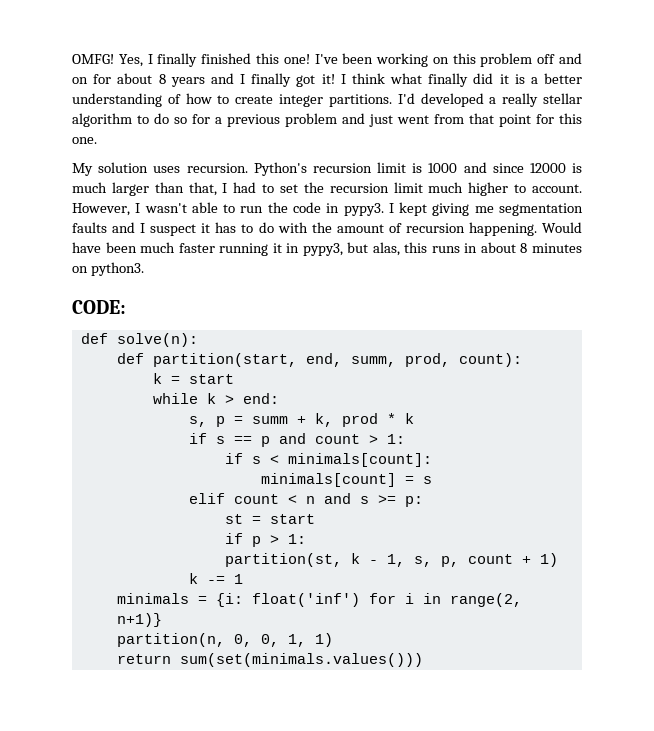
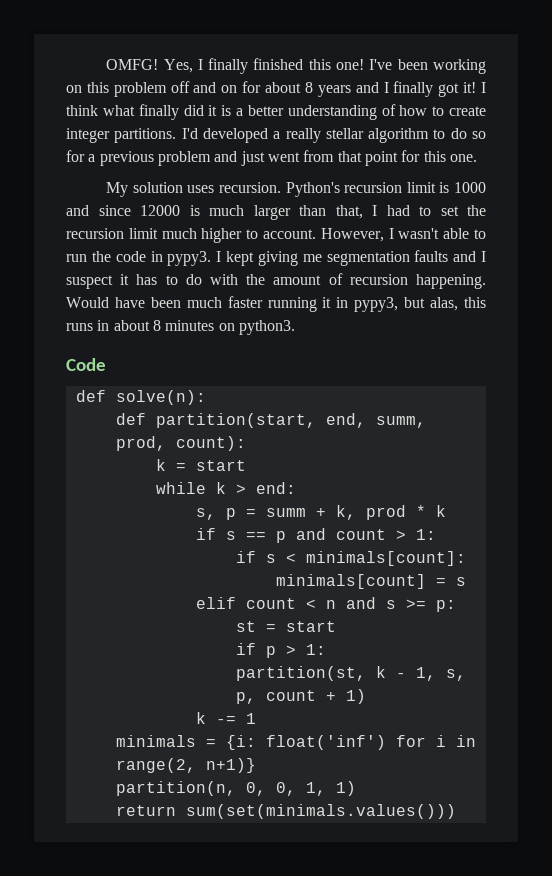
- CODE:
+ Code

